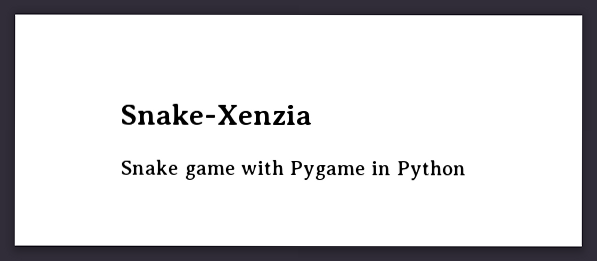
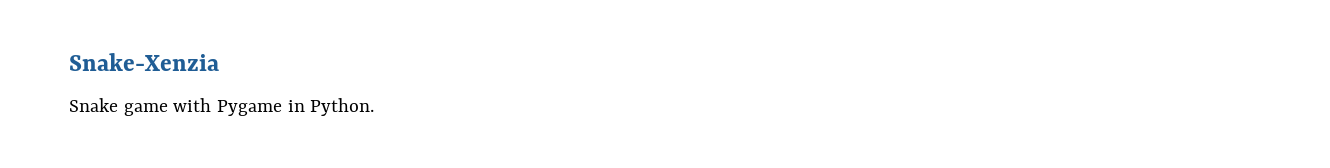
- Snake game with Pygame in Python
+ Snake game with Pygame in Python.

